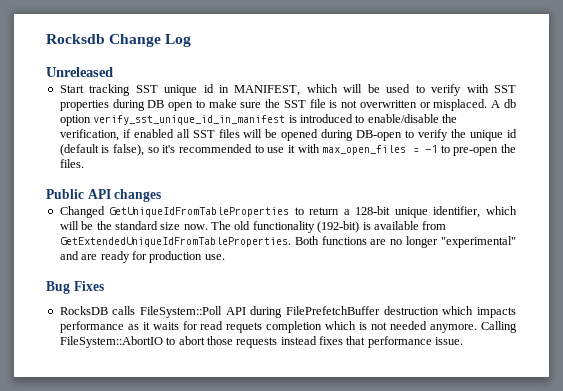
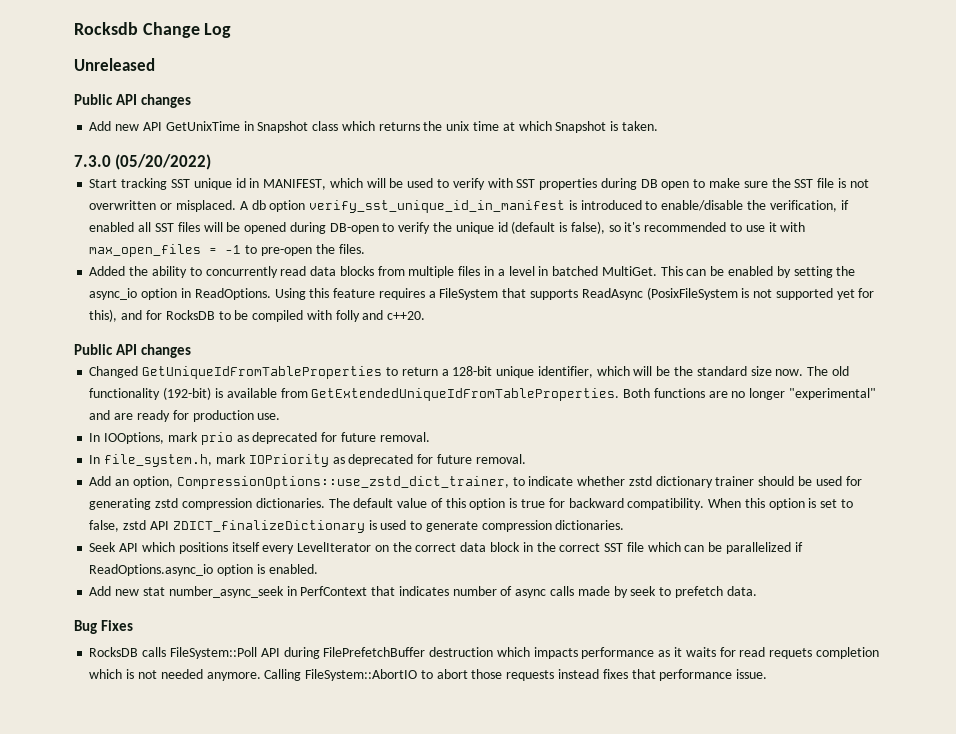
  Unreleased
+ Public API changes
+ Add new API GetUnixTime in Snapshot class which returns the unix time at which Snapshot is taken.
+ 7.3.0 (05/20/2022)
+ Added the ability to concurrently read data blocks from multiple files in a level in batched MultiGet. This can be enabled by setting the async_io option in ReadOptions. Using this feature requires a FileSystem that supports ReadAsync (PosixFileSystem is not supported yet for this), and for RocksDB to be compiled with folly and c++20.
+ In IOOptions, mark prio as deprecated for future removal.
+ In file_system.h, mark IOPriority as deprecated for future removal.
+ Add an option, CompressionOptions::use_zstd_dict_trainer, to indicate whether zstd dictionary trainer should be used for generating zstd compression dictionaries. The default value of this option is true for backward compatibility. When this option is set to false, zstd API ZDICT_finalizeDictionary is used to generate compression dictionaries.
+ Seek API which positions itself every LevelIterator on the correct data block in the correct SST file which can be parallelized if ReadOptions.async_io option is enabled.
+ Add new stat number_async_seek in PerfContext that indicates number of async calls made by seek to prefetch data.

